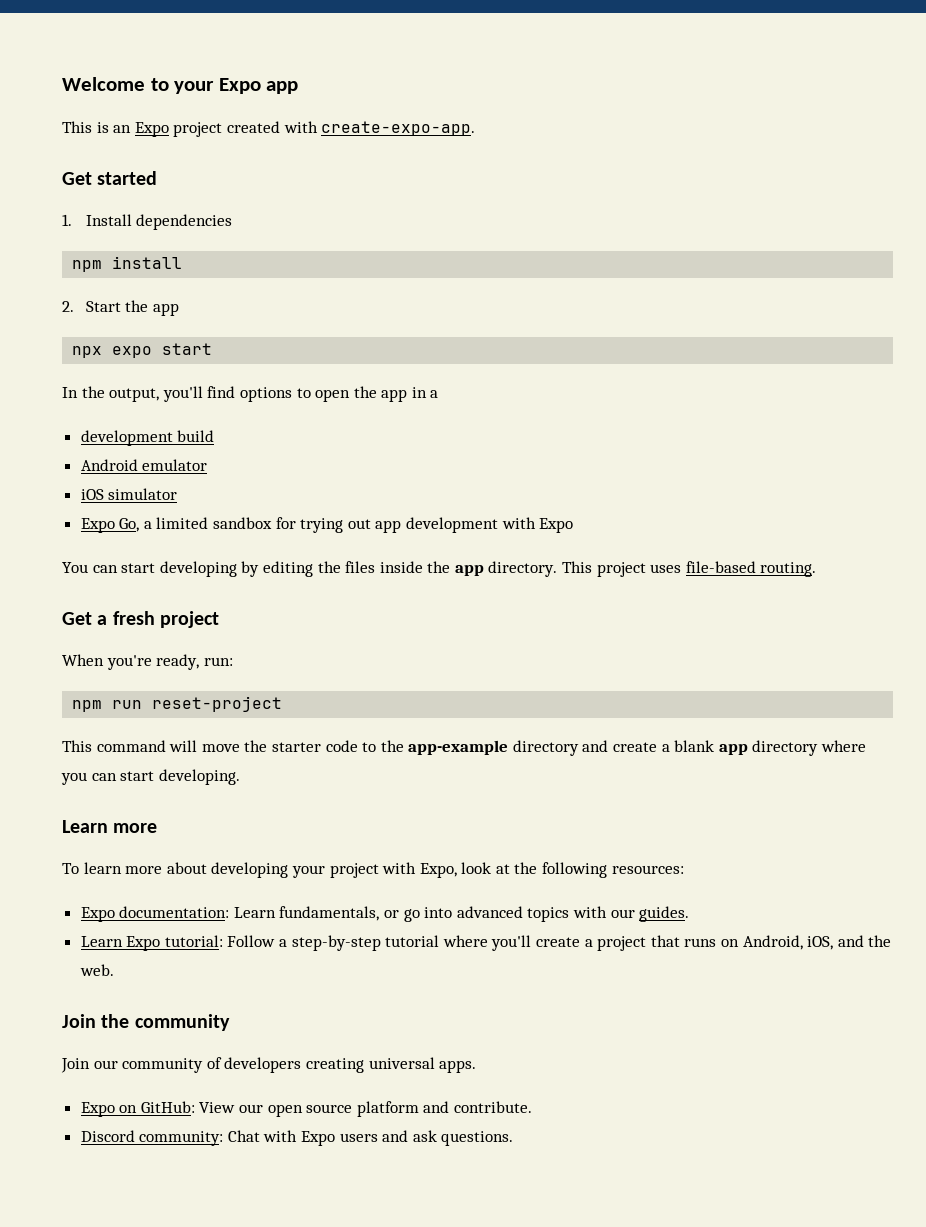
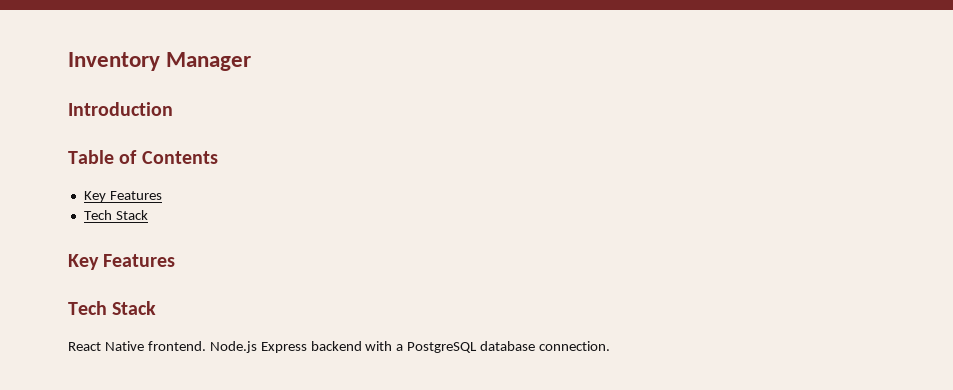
- Welcome to your Expo app
- This is an Expo project created with create-expo-app.
- Get started
- 1. Install dependencies
- npm install
- 2. Start the app
- npx expo start
- In the output, you'll find options to open the app in a
- development build
- Android emulator
- iOS simulator
- Expo Go, a limited sandbox for trying out app development with Expo
- You can start developing by editing the files inside the app directory. This project uses file-based routing.
- Get a fresh project
- When you're ready, run:
- npm run reset-project
- This command will move the starter code to the app-example directory and create a blank app directory where you can start developing.
- Learn more
- To learn more about developing your project with Expo, look at the following resources:
- Expo documentation: Learn fundamentals, or go into advanced topics with our guides.
- Learn Expo tutorial: Follow a step-by-step tutorial where you'll create a project that runs on Android, iOS, and the web.
- Join the community
- Join our community of developers creating universal apps.
- Expo on GitHub: View our open source platform and contribute.
- Discord community: Chat with Expo users and ask questions.
+ Inventory Manager
+ Introduction
+ Table of Contents
+ Key Features
+ Tech Stack
+ Key Features
+ Tech Stack
+ React Native frontend. Node.js Express backend with a PostgreSQL database connection.

